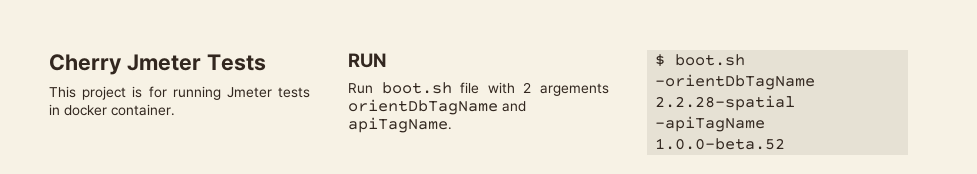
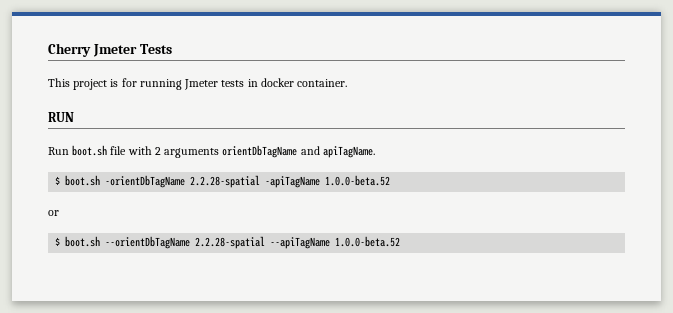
- Run boot.sh file with 2 argements orientDbTagName and apiTagName.
+ Run boot.sh file with 2 arguments orientDbTagName and apiTagName.
+ or
+ $ boot.sh --orientDbTagName 2.2.28-spatial --apiTagName 1.0.0-beta.52

